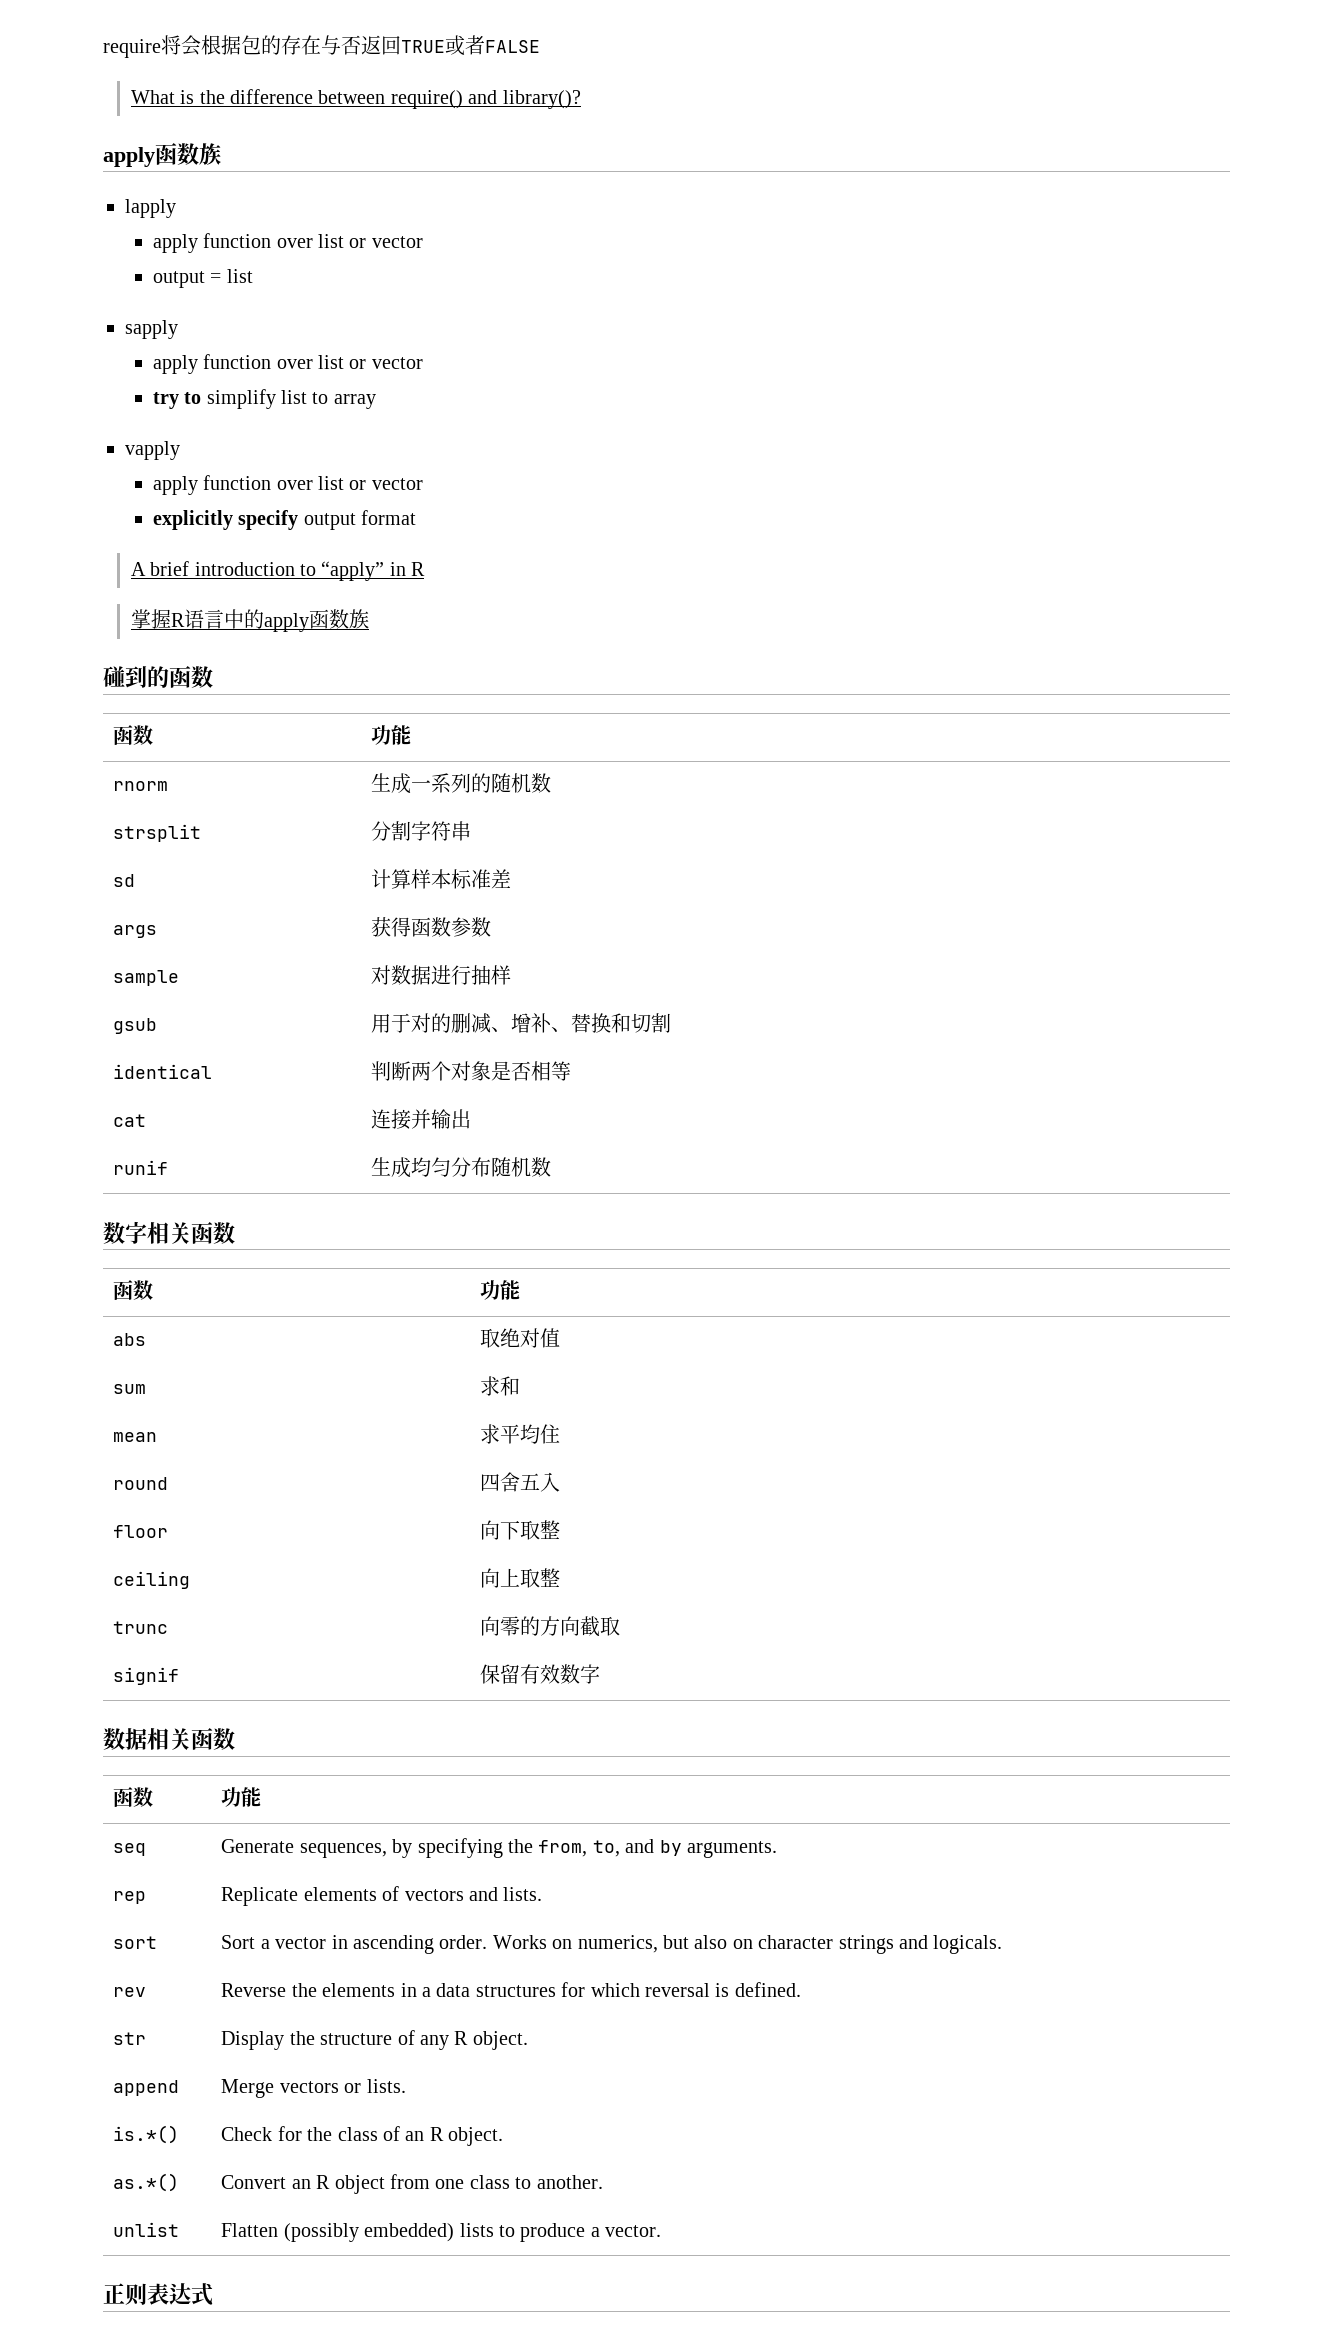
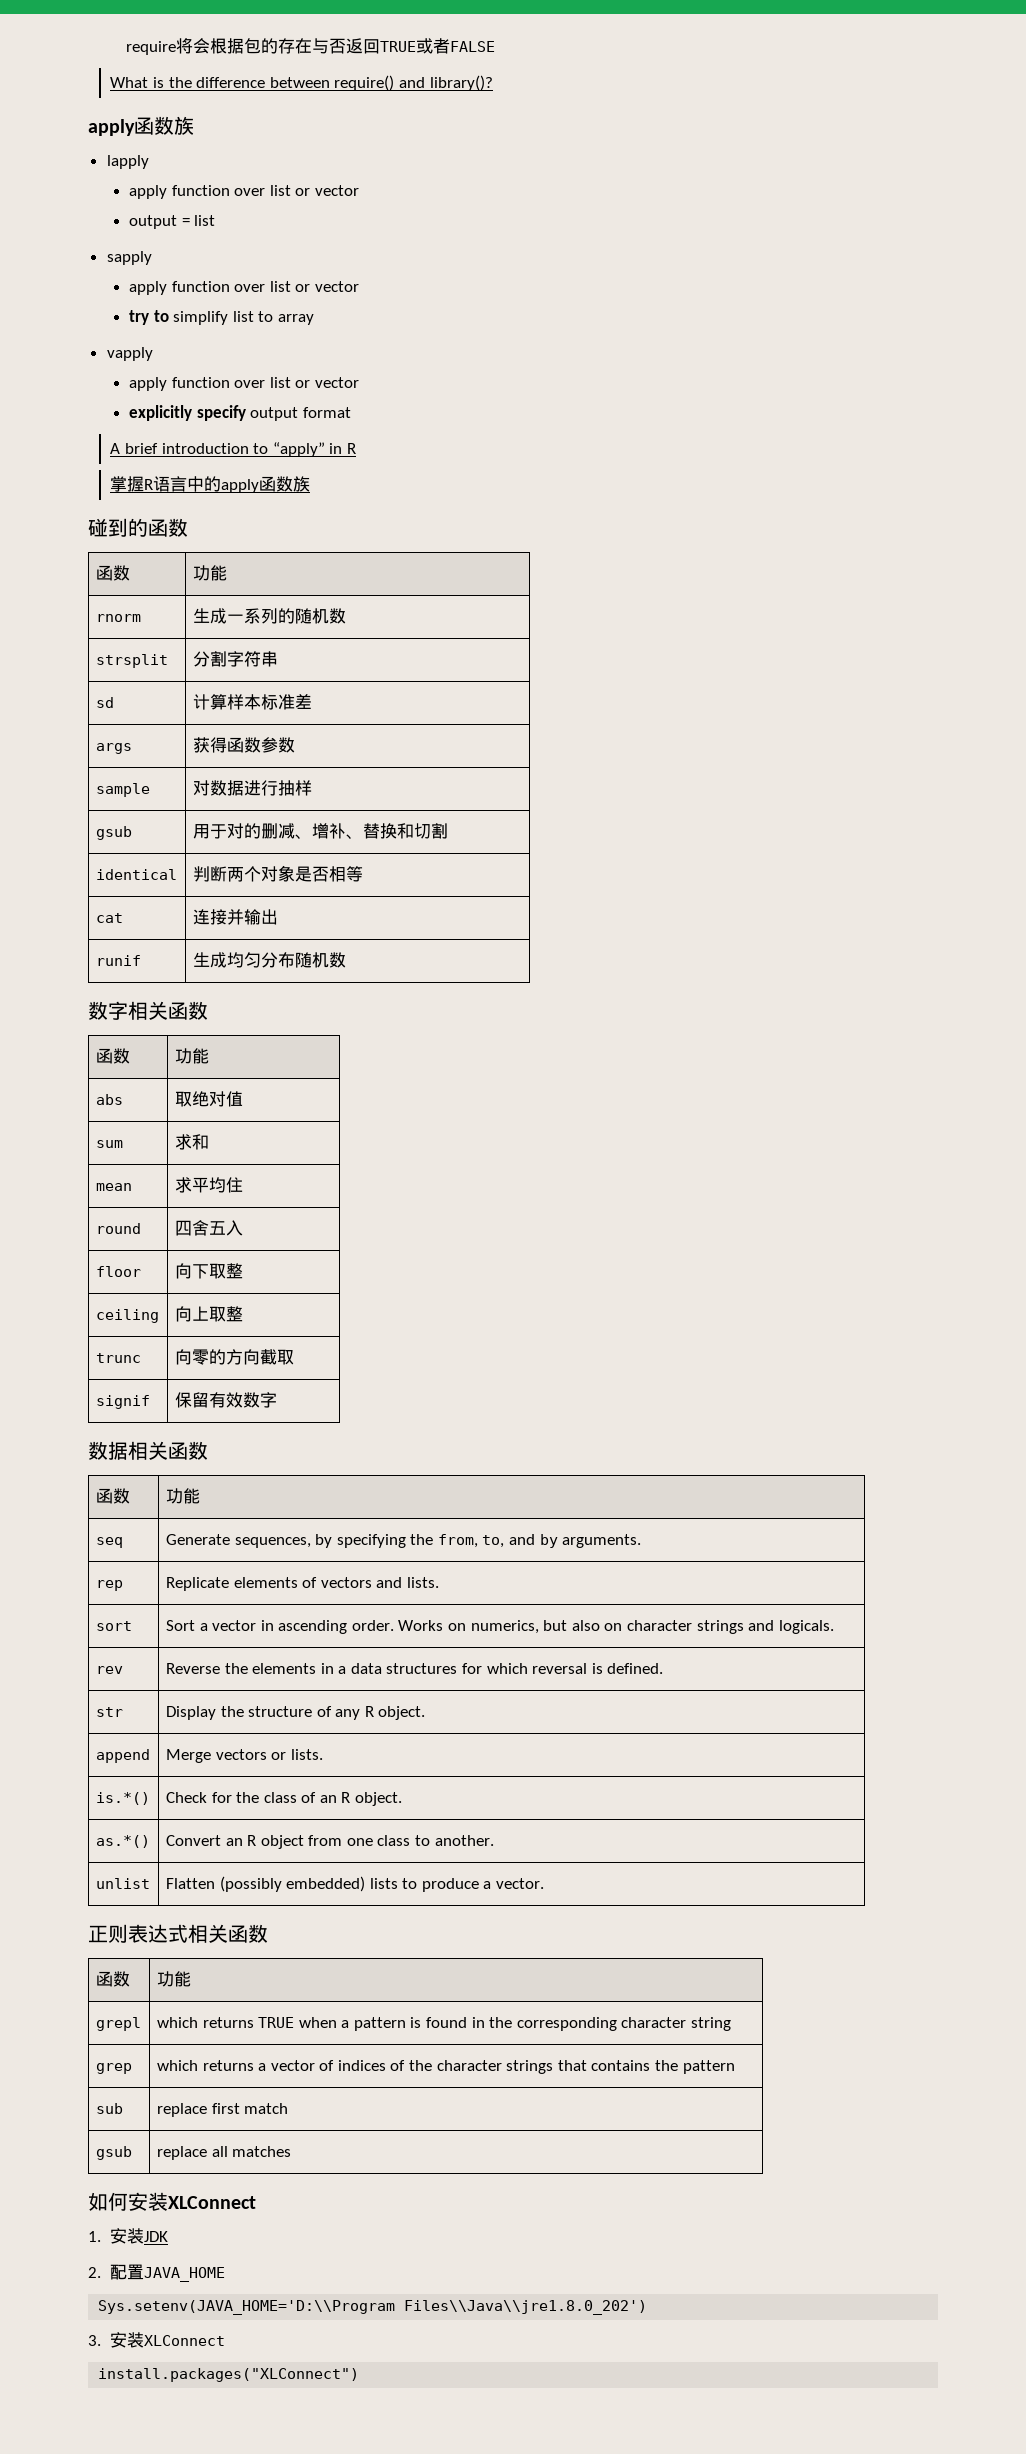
- 正则表达式
+ 正则表达式相关函数
+ 函数 | 功能
+ grepl | which returns TRUE when a pattern is found in the corresponding character string
+ grep | which returns a vector of indices of the character strings that contains the pattern
+ sub | replace first match
+ gsub | replace all matches
+ 如何安装XLConnect
+ 1.安装JDK
+ 2.配置JAVA_HOME
+ Sys.setenv(JAVA_HOME='D:\\Program Files\\Java\\jre1.8.0_202')
+ 3.安装XLConnect
+ install.packages("XLConnect")

